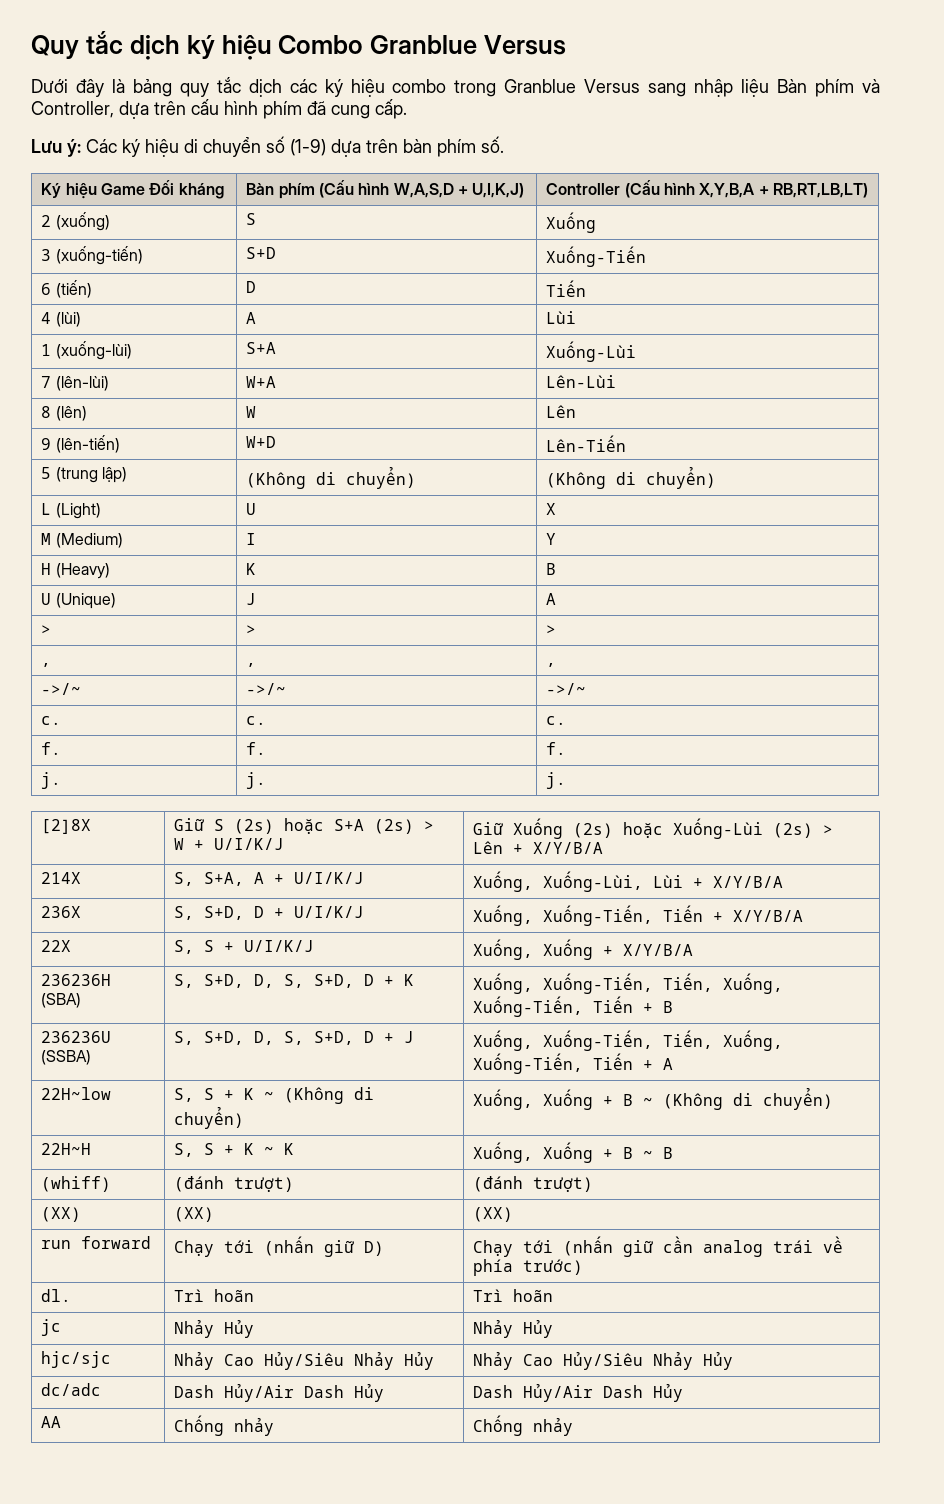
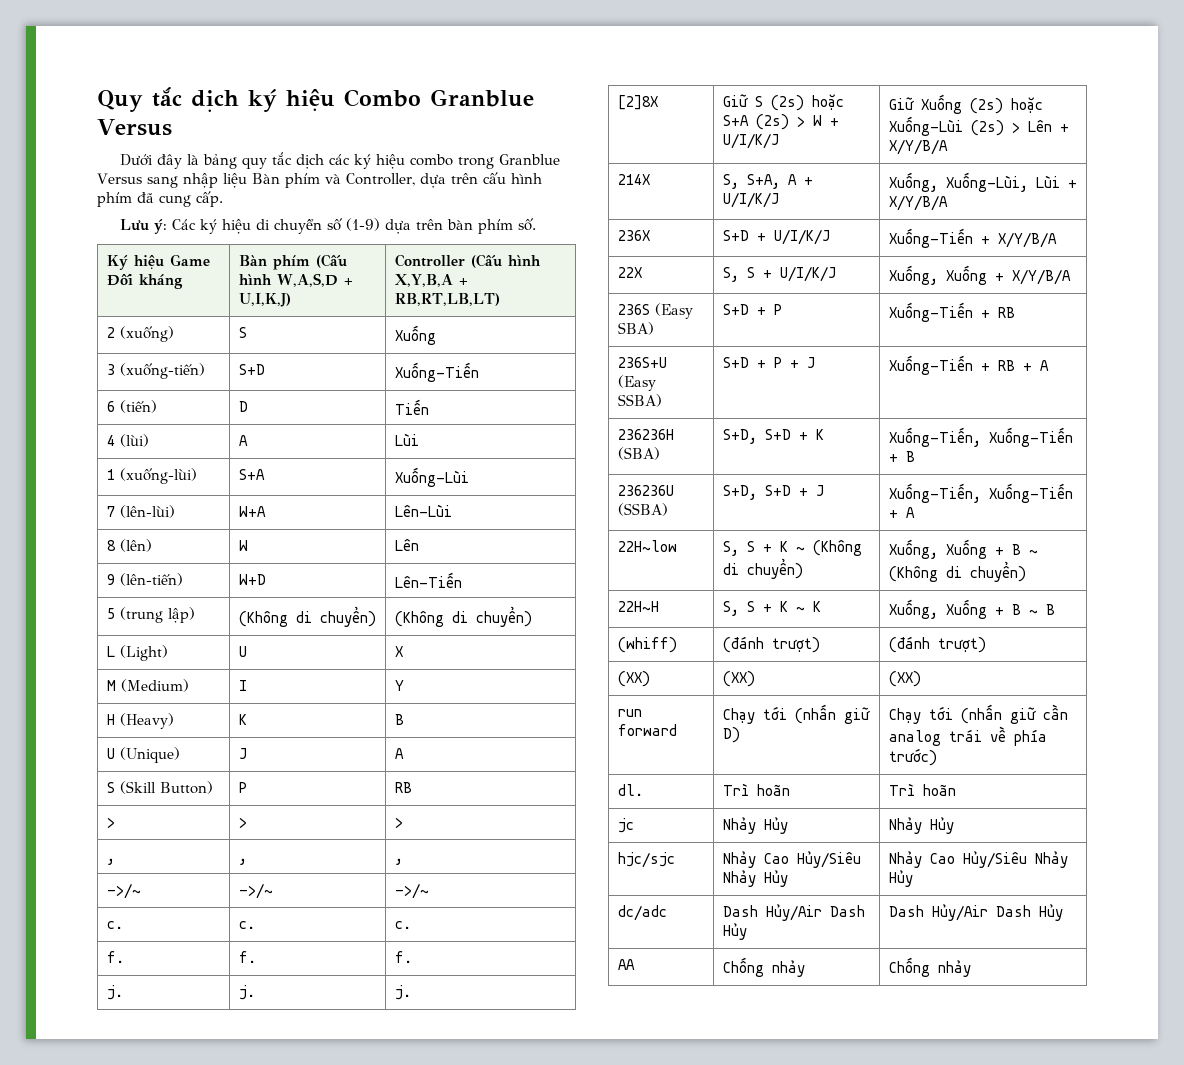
+ S (Skill Button) | P | RB
- 236X | S, S+D, D + U/I/K/J | Xuống, Xuống-Tiến, Tiến + X/Y/B/A
+ 236X | S+D + U/I/K/J | Xuống-Tiến + X/Y/B/A
- 236236H (SBA) | S, S+D, D, S, S+D, D + K | Xuống, Xuống-Tiến, Tiến, Xuống, Xuống-Tiến, Tiến + B
- 236236U (SSBA) | S, S+D, D, S, S+D, D + J | Xuống, Xuống-Tiến, Tiến, Xuống, Xuống-Tiến, Tiến + A
+ 236S (Easy SBA) | S+D + P | Xuống-Tiến + RB
+ 236S+U (Easy SSBA) | S+D + P + J | Xuống-Tiến + RB + A
+ 236236H (SBA) | S+D, S+D + K | Xuống-Tiến, Xuống-Tiến + B
+ 236236U (SSBA) | S+D, S+D + J | Xuống-Tiến, Xuống-Tiến + A

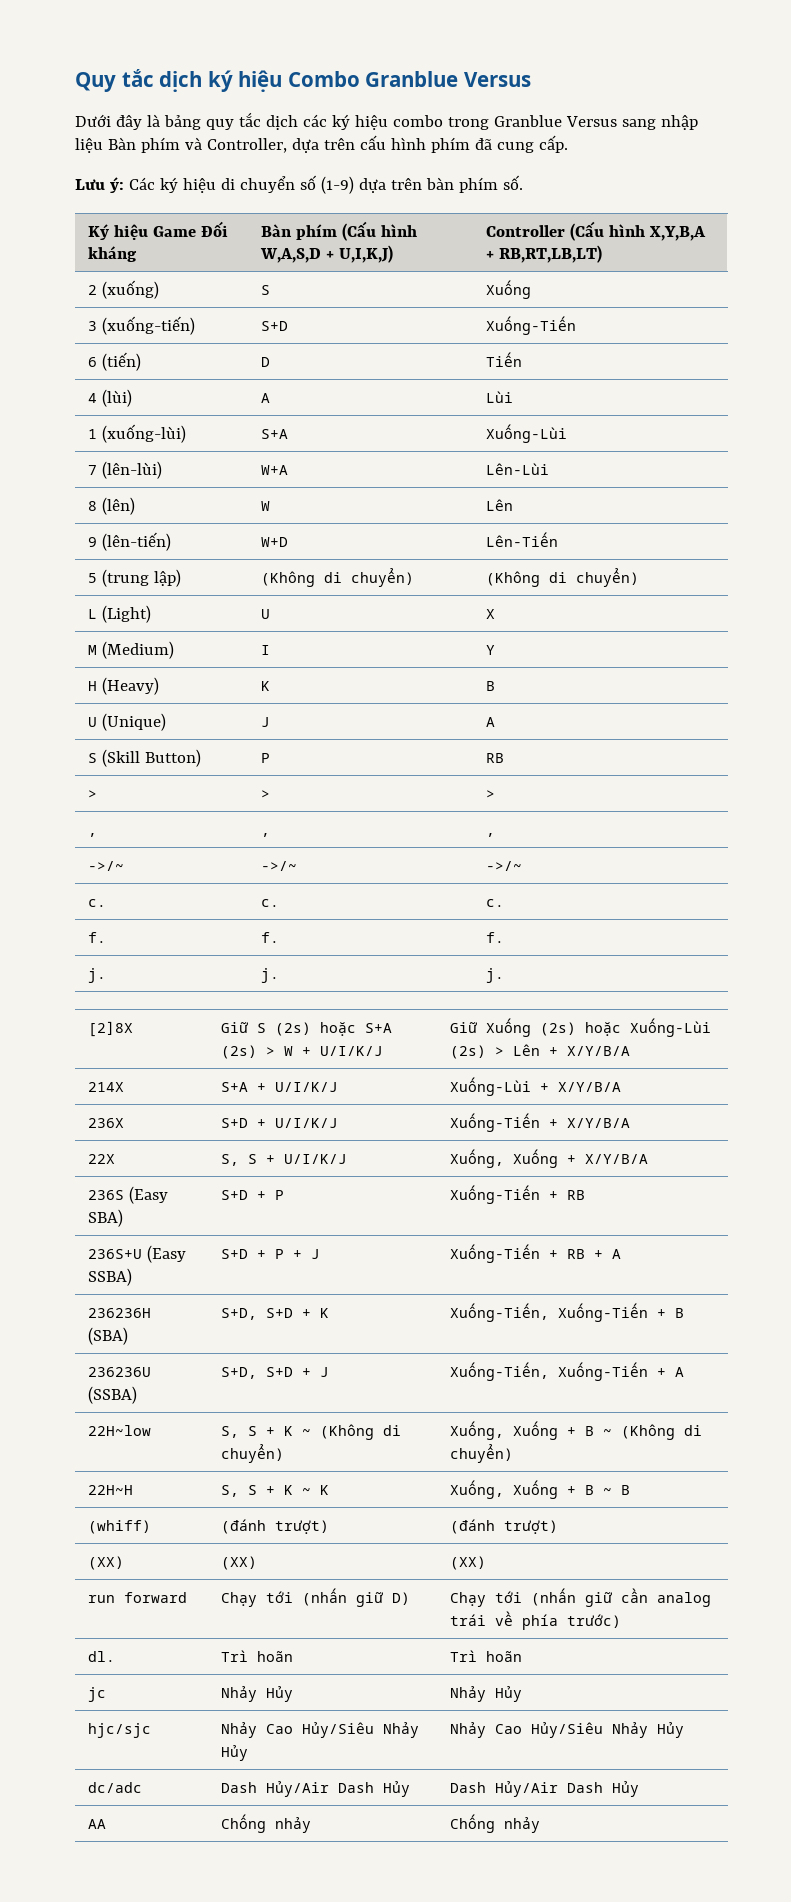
- 214X | S, S+A, A + U/I/K/J | Xuống, Xuống-Lùi, Lùi + X/Y/B/A
+ 214X | S+A + U/I/K/J | Xuống-Lùi + X/Y/B/A

